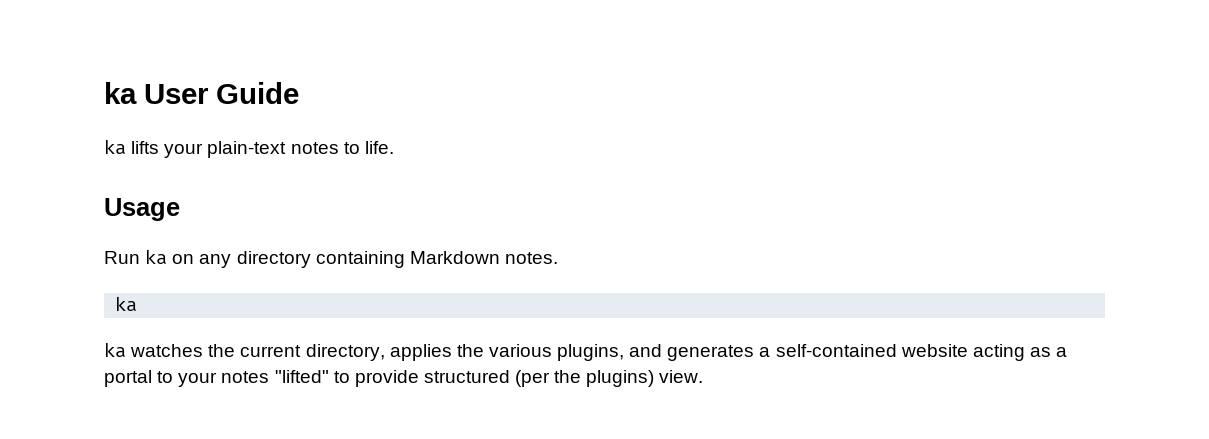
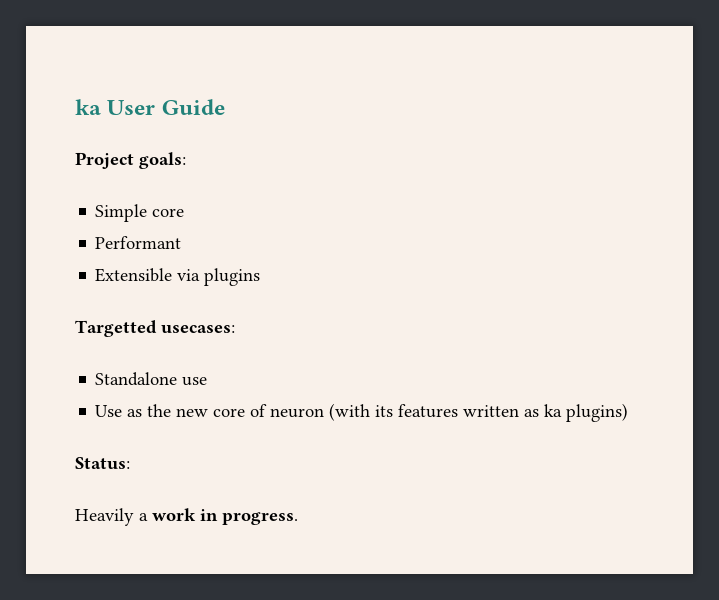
- ka lifts your plain-text notes to life.
- Usage
- Run ka on any directory containing Markdown notes.
- ka
- ka watches the current directory, applies the various plugins, and generates a self-contained website acting as a portal to your notes "lifted" to provide structured (per the plugins) view.
+ Project goals:
+ Simple core
+ Performant
+ Extensible via plugins
+ Targetted usecases:
+ Standalone use
+ Use as the new core of neuron (with its features written as ka plugins)
+ Status:
+ Heavily a work in progress.

